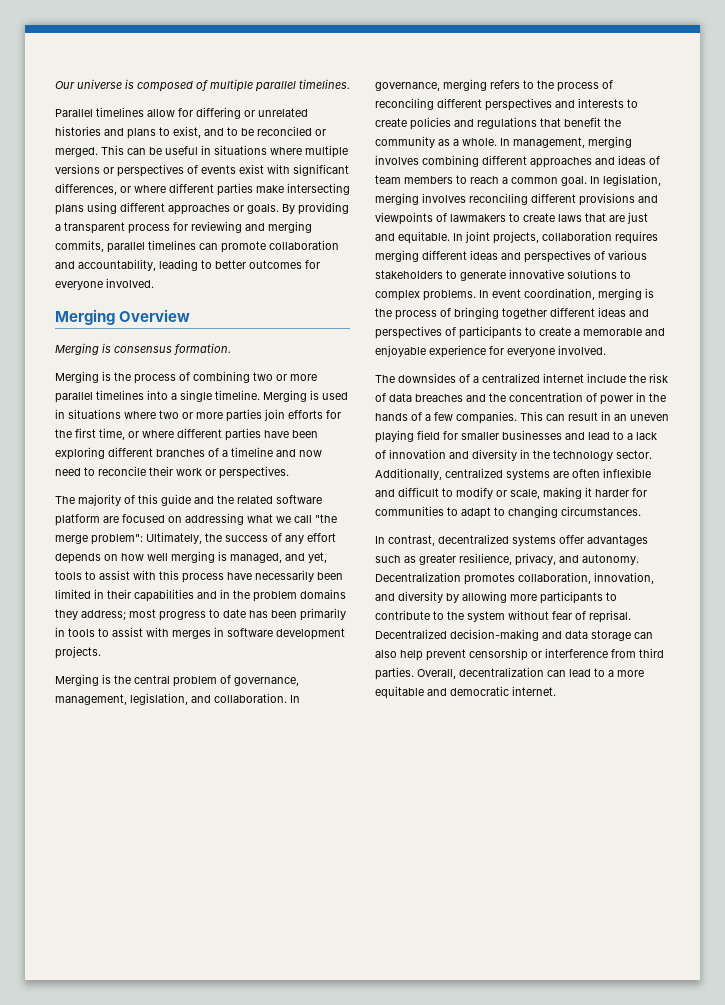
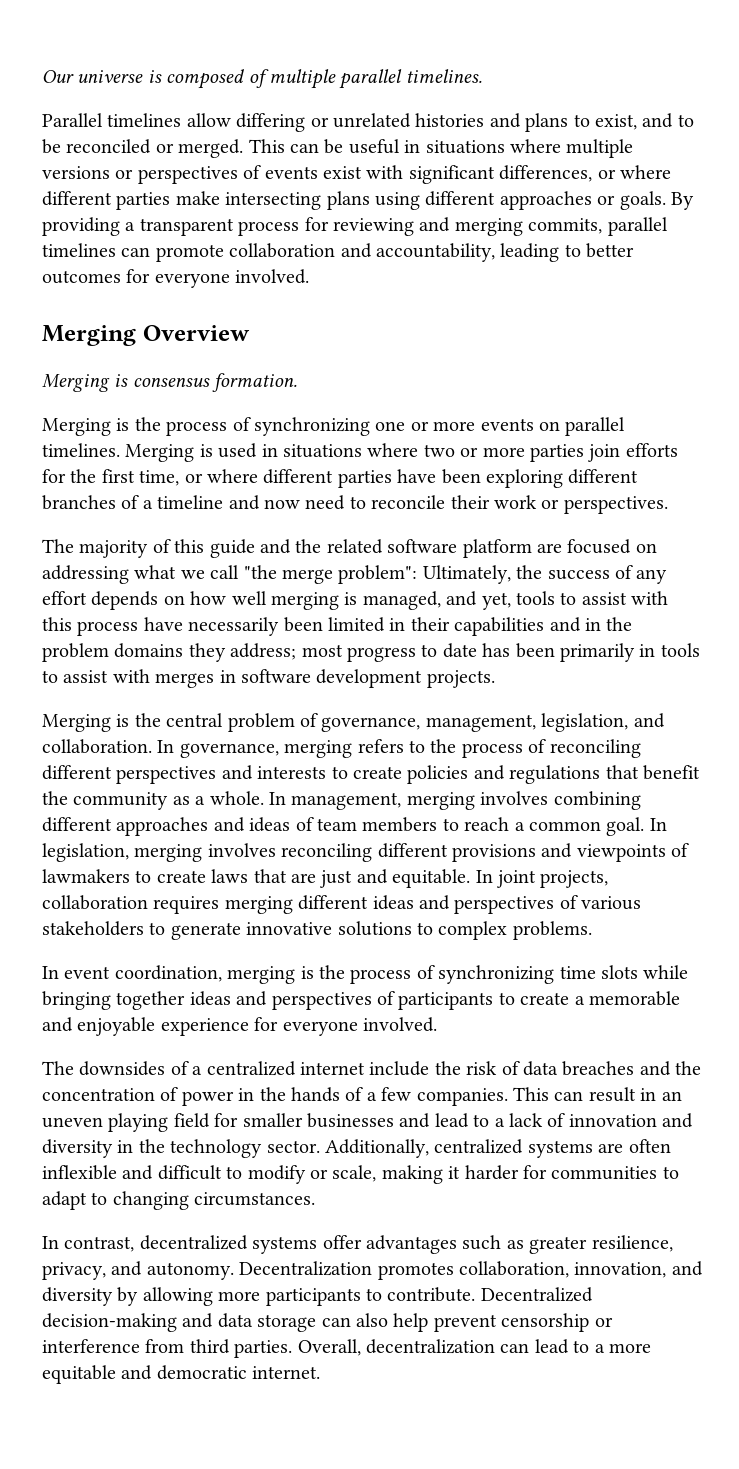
- Parallel timelines allow for differing or unrelated histories and plans to exist, and to be reconciled or merged.
+ Parallel timelines allow differing or unrelated histories and plans to exist, and to be reconciled or merged.
- Merging is the process of combining two or more parallel timelines into a single timeline.
+ Merging is the process of synchronizing one or more events on parallel timelines.
- In joint projects, collaboration requires merging different ideas and perspectives of various stakeholders to generate innovative solutions to complex problems. In event coordination, merging is the process of bringing together different ideas and perspectives of participants to create a memorable and enjoyable experience for everyone involved.
+ In joint projects, collaboration requires merging different ideas and perspectives of various stakeholders to generate innovative solutions to complex problems.
+ In event coordination, merging is the process of synchronizing time slots while bringing together ideas and perspectives of participants to create a memorable and enjoyable experience for everyone involved.
- Decentralization promotes collaboration, innovation, and diversity by allowing more participants to contribute to the system without fear of reprisal.
+ Decentralization promotes collaboration, innovation, and diversity by allowing more participants to contribute.

